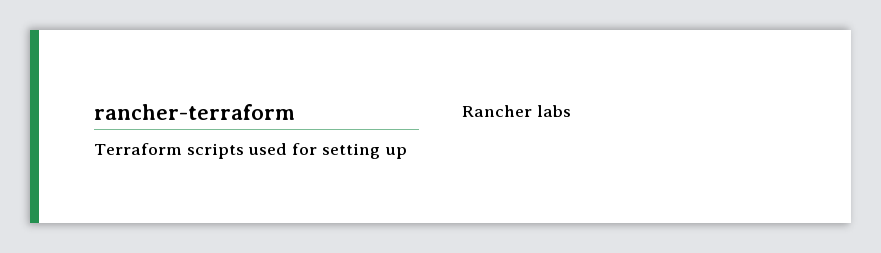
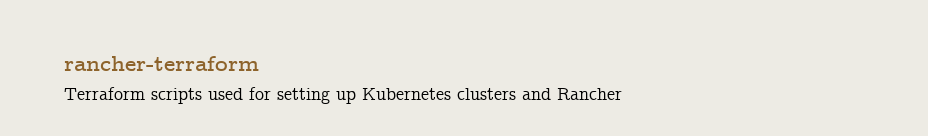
- Terraform scripts used for setting up Rancher labs
+ Terraform scripts used for setting up Kubernetes clusters and Rancher

